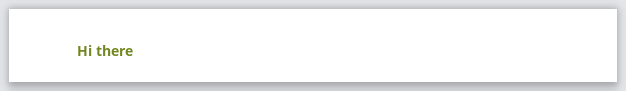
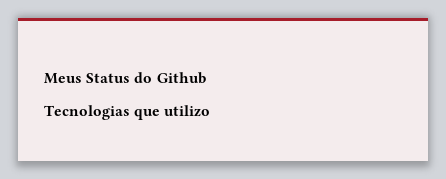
- Hi there
+ Meus Status do Github
+ Tecnologias que utilizo

